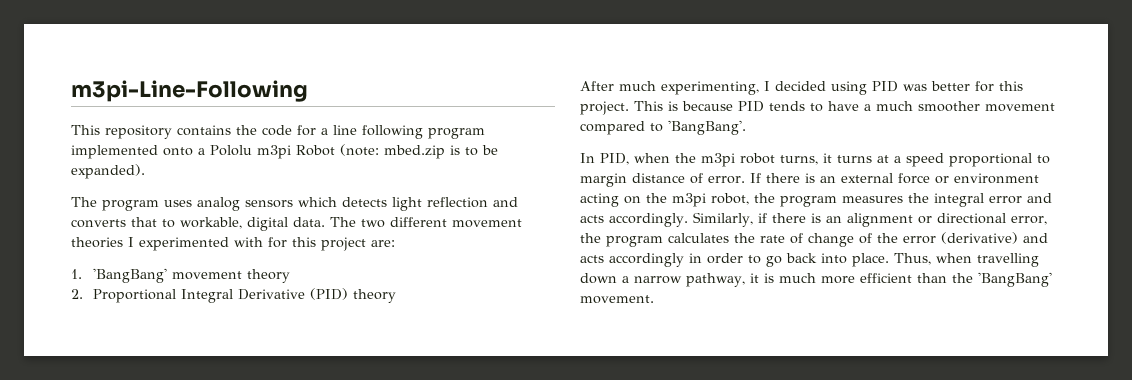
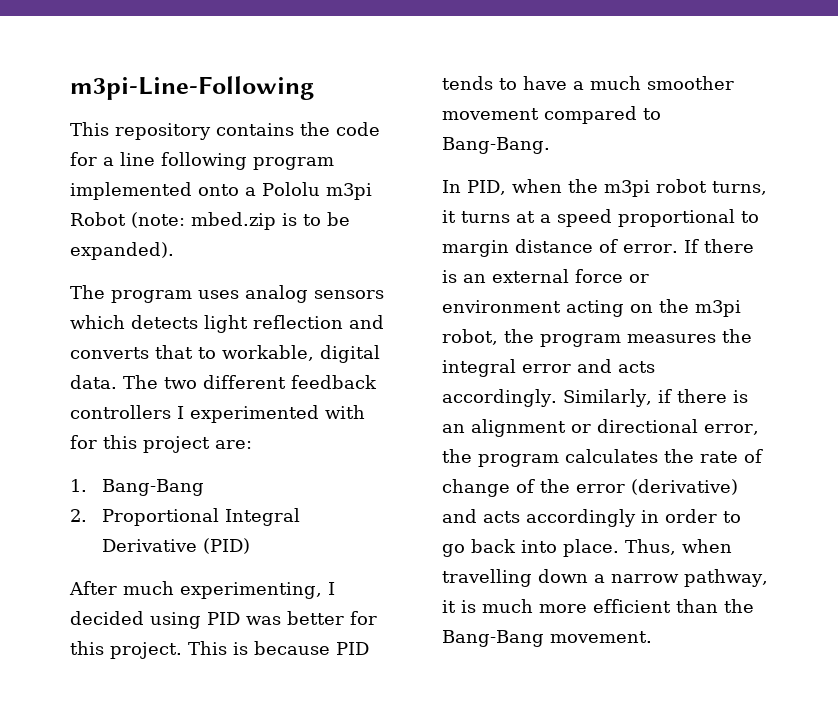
- The two different movement theories I experimented with for this project are:
+ The two different feedback controllers I experimented with for this project are:
- 1. 'BangBang' movement theory
+ 1. Bang-Bang
- 2. Proportional Integral Derivative (PID) theory
+ 2. Proportional Integral Derivative (PID)
- This is because PID tends to have a much smoother movement compared to 'BangBang'.
+ This is because PID tends to have a much smoother movement compared to Bang-Bang.
- Thus, when travelling down a narrow pathway, it is much more efficient than the 'BangBang' movement.
+ Thus, when travelling down a narrow pathway, it is much more efficient than the Bang-Bang movement.

